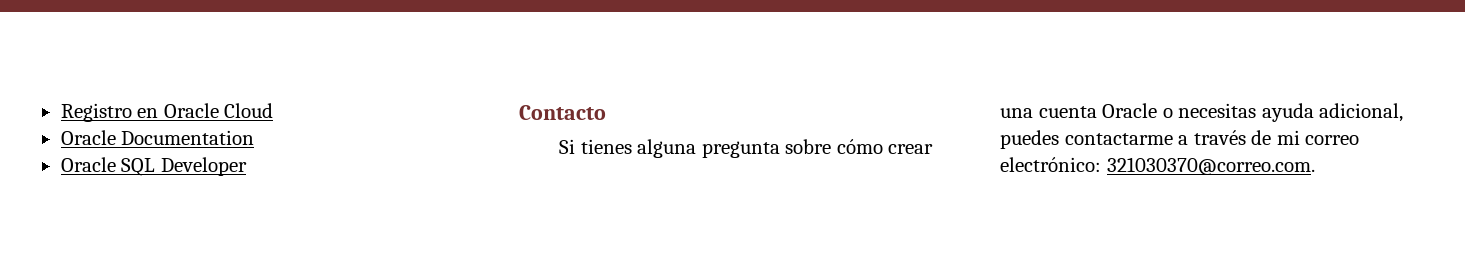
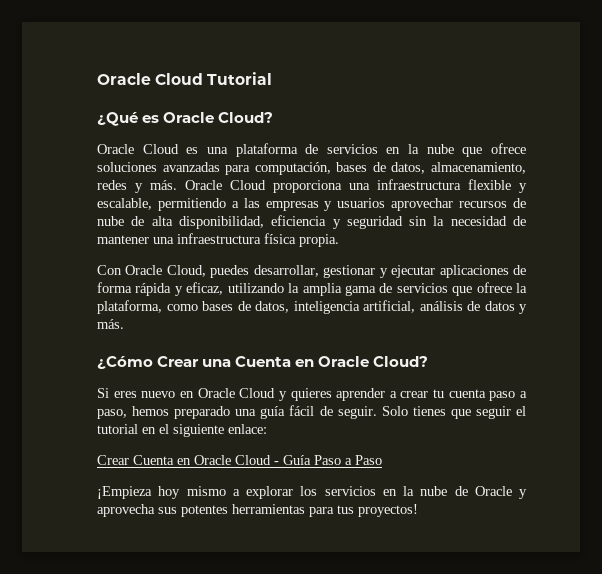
- Registro en Oracle Cloud
- Oracle Documentation
- Oracle SQL Developer
- Contacto
- Si tienes alguna pregunta sobre cómo crear una cuenta Oracle o necesitas ayuda adicional, puedes contactarme a través de mi correo electrónico: 321030370@correo.com.
+ Oracle Cloud Tutorial
+ ¿Qué es Oracle Cloud?
+ Oracle Cloud es una plataforma de servicios en la nube que ofrece soluciones avanzadas para computación, bases de datos, almacenamiento, redes y más. Oracle Cloud proporciona una infraestructura flexible y escalable, permitiendo a las empresas y usuarios aprovechar recursos de nube de alta disponibilidad, eficiencia y seguridad sin la necesidad de mantener una infraestructura física propia.
+ Con Oracle Cloud, puedes desarrollar, gestionar y ejecutar aplicaciones de forma rápida y eficaz, utilizando la amplia gama de servicios que ofrece la plataforma, como bases de datos, inteligencia artificial, análisis de datos y más.
+ ¿Cómo Crear una Cuenta en Oracle Cloud?
+ Si eres nuevo en Oracle Cloud y quieres aprender a crear tu cuenta paso a paso, hemos preparado una guía fácil de seguir. Solo tienes que seguir el tutorial en el siguiente enlace:
+ Crear Cuenta en Oracle Cloud - Guía Paso a Paso
+ ¡Empieza hoy mismo a explorar los servicios en la nube de Oracle y aprovecha sus potentes herramientas para tus proyectos!

